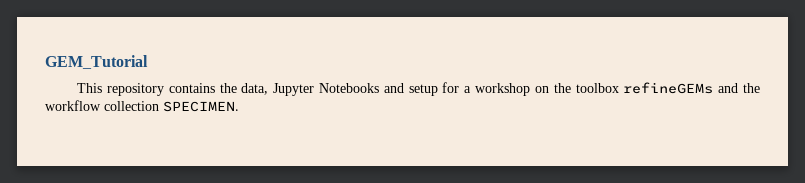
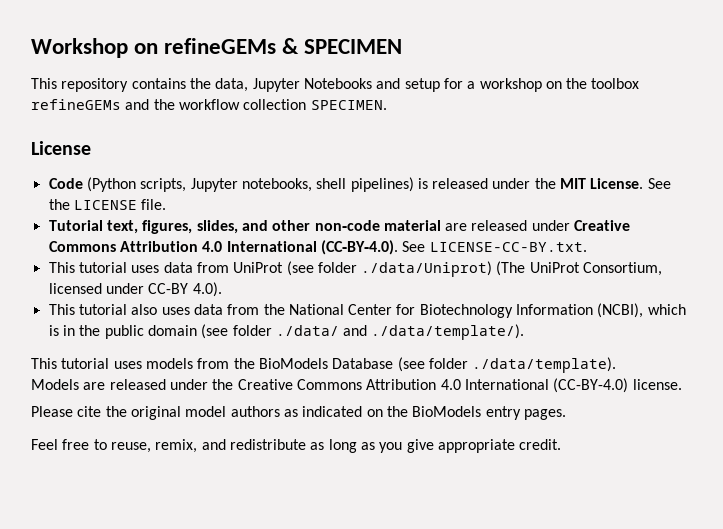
- GEM_Tutorial
+ Workshop on refineGEMs & SPECIMEN
+ License
+ Code (Python scripts, Jupyter notebooks, shell pipelines) is released under the MIT License. See the LICENSE file.
+ Tutorial text, figures, slides, and other non‑code material are released under Creative Commons Attribution 4.0 International (CC‑BY‑4.0). See LICENSE-CC-BY.txt.
+ This tutorial uses data from UniProt (see folder ./data/Uniprot) (The UniProt Consortium, licensed under CC-BY 4.0).
+ This tutorial also uses data from the National Center for Biotechnology Information (NCBI), which is in the public domain (see folder ./data/ and ./data/template/).
+ This tutorial uses models from the BioModels Database (see folder ./data/template).
+ Models are released under the Creative Commons Attribution 4.0 International (CC-BY-4.0) license.
+ Please cite the original model authors as indicated on the BioModels entry pages.
+ Feel free to reuse, remix, and redistribute as long as you give appropriate credit.

